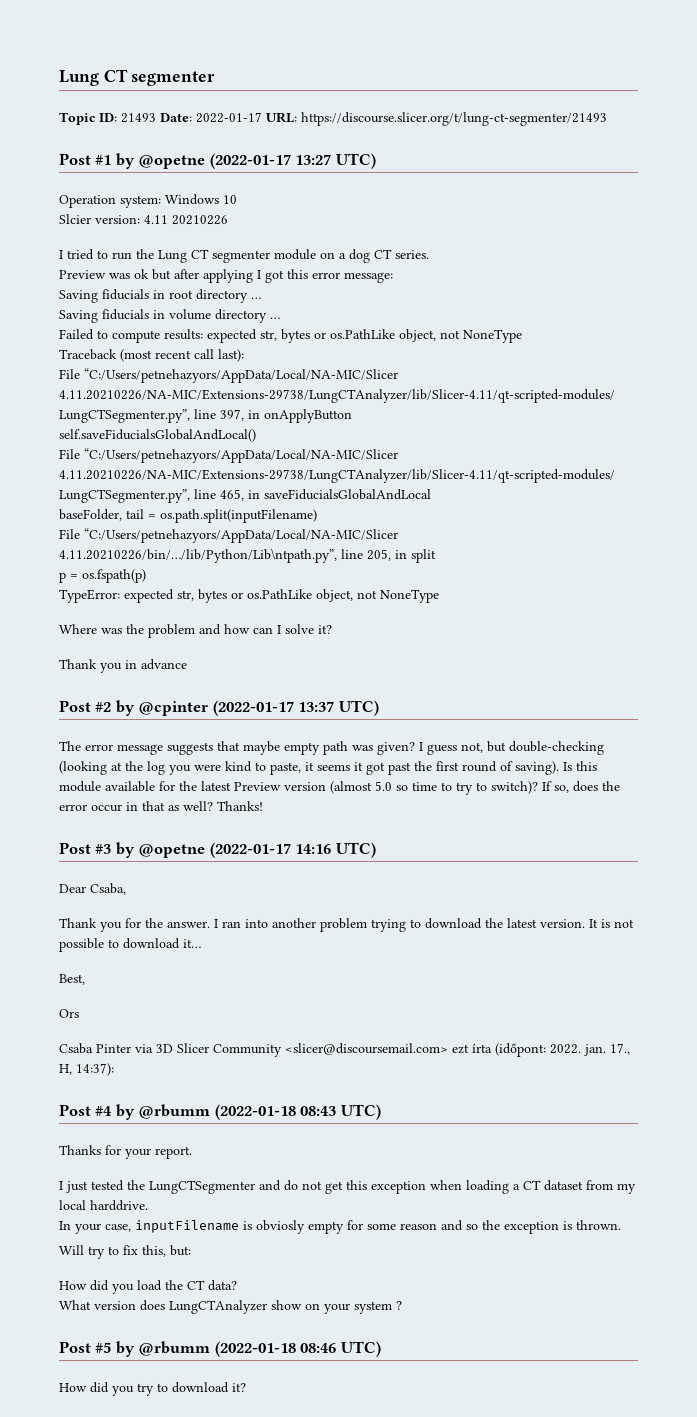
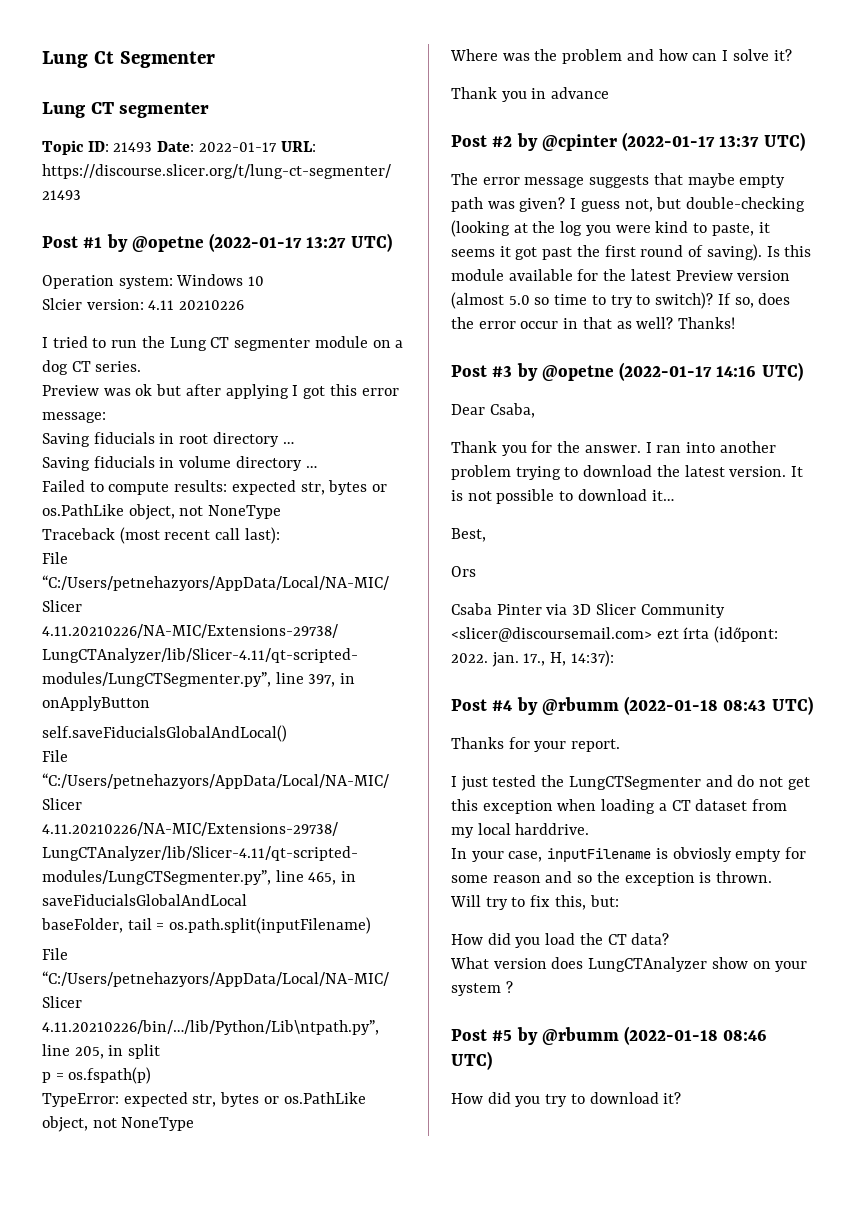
+ Lung Ct Segmenter

